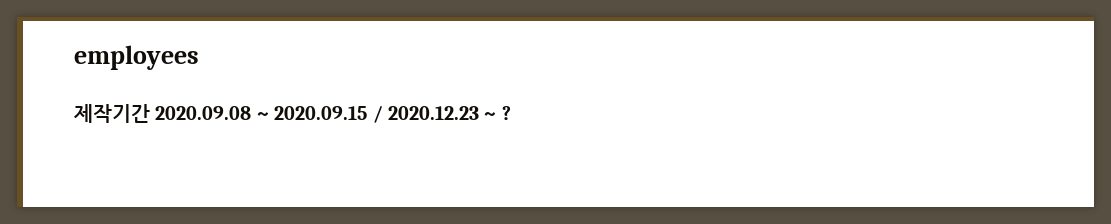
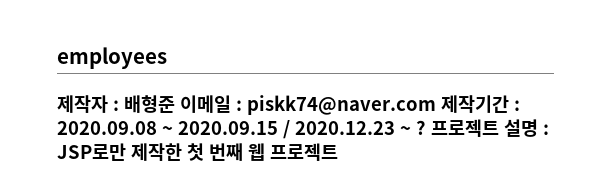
- 제작기간 2020.09.08 ~ 2020.09.15 / 2020.12.23 ~ ?
+ 제작자 : 배형준 이메일 : piskk74@naver.com 제작기간 : 2020.09.08 ~ 2020.09.15 / 2020.12.23 ~ ?
+ 프로젝트 설명 : JSP로만 제작한 첫 번째 웹 프로젝트

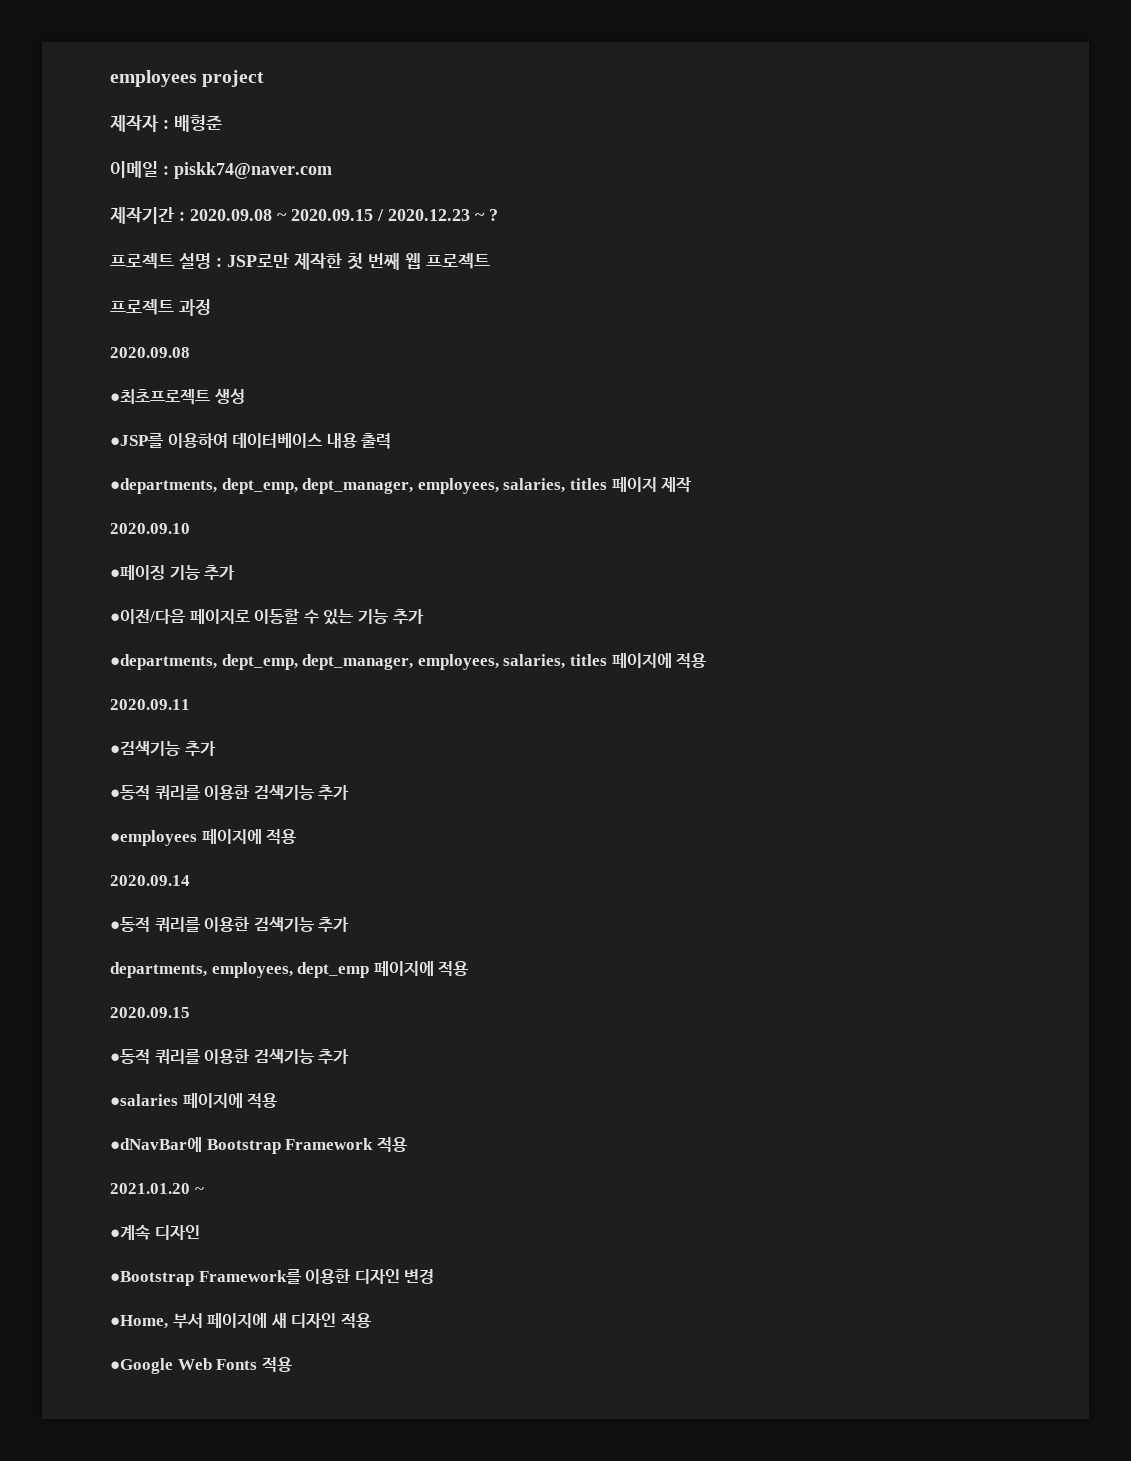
- employees
+ employees project
- 제작자 : 배형준 이메일 : piskk74@naver.com 제작기간 : 2020.09.08 ~ 2020.09.15 / 2020.12.23 ~ ? 프로젝트 설명 : JSP로만 제작한 첫 번째 웹 프로젝트
+ 제작자 : 배형준
+ 이메일 : piskk74@naver.com
+ 제작기간 : 2020.09.08 ~ 2020.09.15 / 2020.12.23 ~ ?
+ 프로젝트 설명 : JSP로만 제작한 첫 번째 웹 프로젝트
+ 프로젝트 과정
+ 2020.09.08
+ ●최초프로젝트 생성
+ ●JSP를 이용하여 데이터베이스 내용 출력
+ ●departments, dept_emp, dept_manager, employees, salaries, titles 페이지 제작
+ 2020.09.10
+ ●페이징 기능 추가
+ ●이전/다음 페이지로 이동할 수 있는 기능 추가
+ ●departments, dept_emp, dept_manager, employees, salaries, titles 페이지에 적용
+ 2020.09.11
+ ●검색기능 추가
+ ●동적 쿼리를 이용한 검색기능 추가
+ ●employees 페이지에 적용
+ 2020.09.14
+ ●동적 쿼리를 이용한 검색기능 추가
+ departments, employees, dept_emp 페이지에 적용
+ 2020.09.15
+ ●동적 쿼리를 이용한 검색기능 추가
+ ●salaries 페이지에 적용
+ ●dNavBar에 Bootstrap Framework 적용
+ 2021.01.20 ~
+ ●계속 디자인
+ ●Bootstrap Framework를 이용한 디자인 변경
+ ●Home, 부서 페이지에 새 디자인 적용
+ ●Google Web Fonts 적용

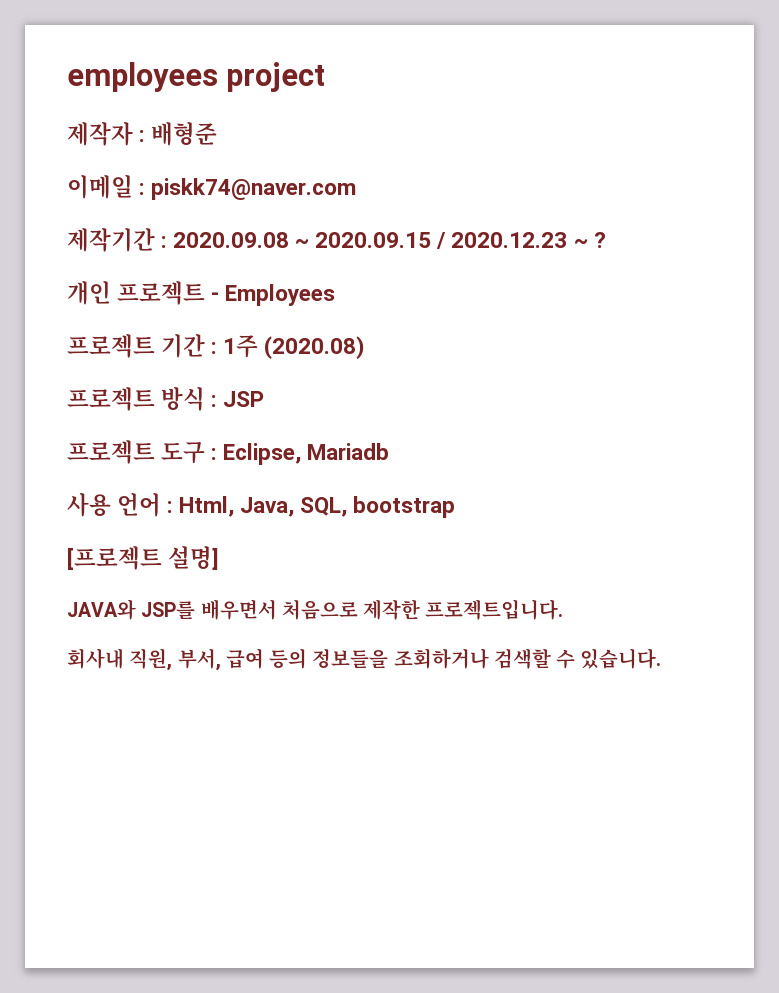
- 프로젝트 설명 : JSP로만 제작한 첫 번째 웹 프로젝트
- 프로젝트 과정
- 2020.09.08
- ●최초프로젝트 생성
- ●JSP를 이용하여 데이터베이스 내용 출력
- ●departments, dept_emp, dept_manager, employees, salaries, titles 페이지 제작
- 2020.09.10
- ●페이징 기능 추가
- ●이전/다음 페이지로 이동할 수 있는 기능 추가
- ●departments, dept_emp, dept_manager, employees, salaries, titles 페이지에 적용
- 2020.09.11
- ●검색기능 추가
- ●동적 쿼리를 이용한 검색기능 추가
- ●employees 페이지에 적용
- 2020.09.14
- ●동적 쿼리를 이용한 검색기능 추가
- departments, employees, dept_emp 페이지에 적용
- 2020.09.15
- ●동적 쿼리를 이용한 검색기능 추가
- ●salaries 페이지에 적용
- ●dNavBar에 Bootstrap Framework 적용
- 2021.01.20 ~
- ●계속 디자인
- ●Bootstrap Framework를 이용한 디자인 변경
- ●Home, 부서 페이지에 새 디자인 적용
- ●Google Web Fonts 적용
+ 개인 프로젝트 - Employees
+ 프로젝트 기간 : 1주 (2020.08)
+ 프로젝트 방식 : JSP
+ 프로젝트 도구 : Eclipse, Mariadb
+ 사용 언어 : Html, Java, SQL, bootstrap
+ [프로젝트 설명]
+ JAVA와 JSP를 배우면서 처음으로 제작한 프로젝트입니다.
+ 회사내 직원, 부서, 급여 등의 정보들을 조회하거나 검색할 수 있습니다.

